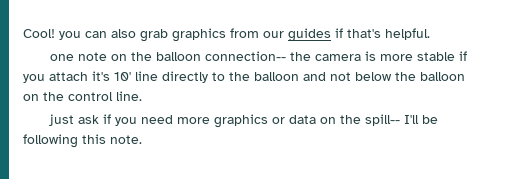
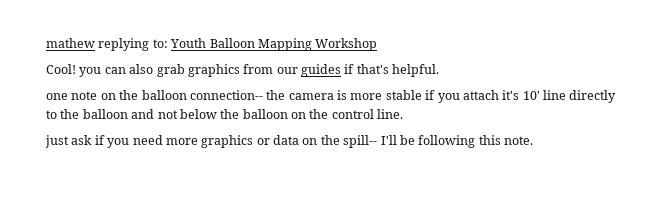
+ mathew replying to: Youth Balloon Mapping Workshop

